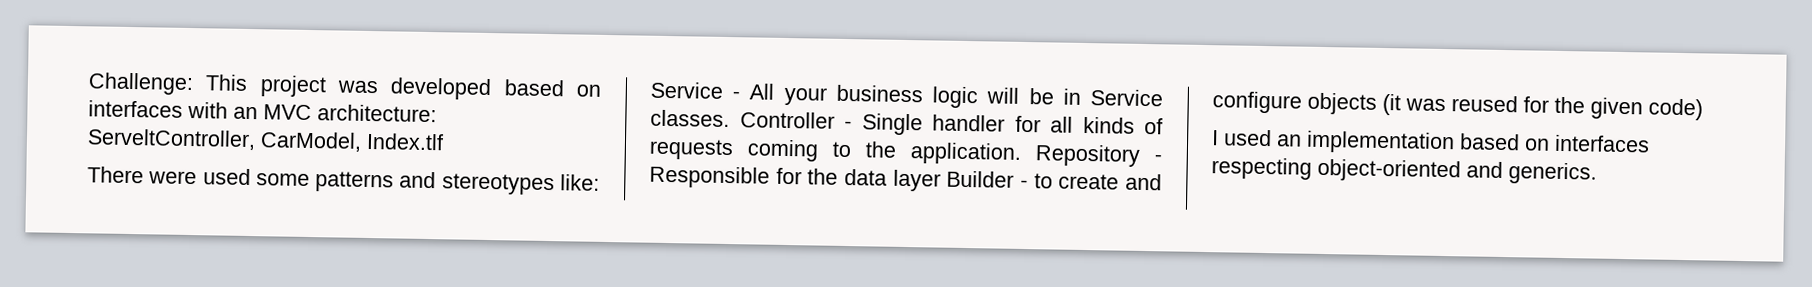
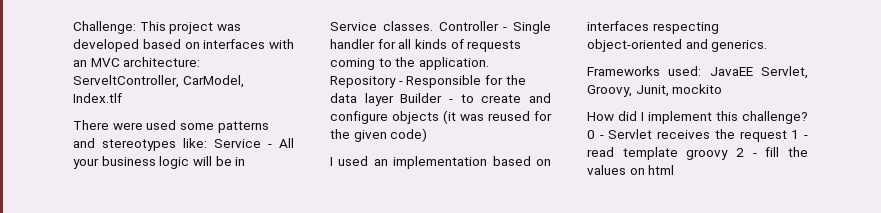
+ Frameworks used: JavaEE Servlet, Groovy, Junit, mockito
+ How did I implement this challenge? 0 - Servlet receives the request 1 - read template groovy 2 - fill the values on html

